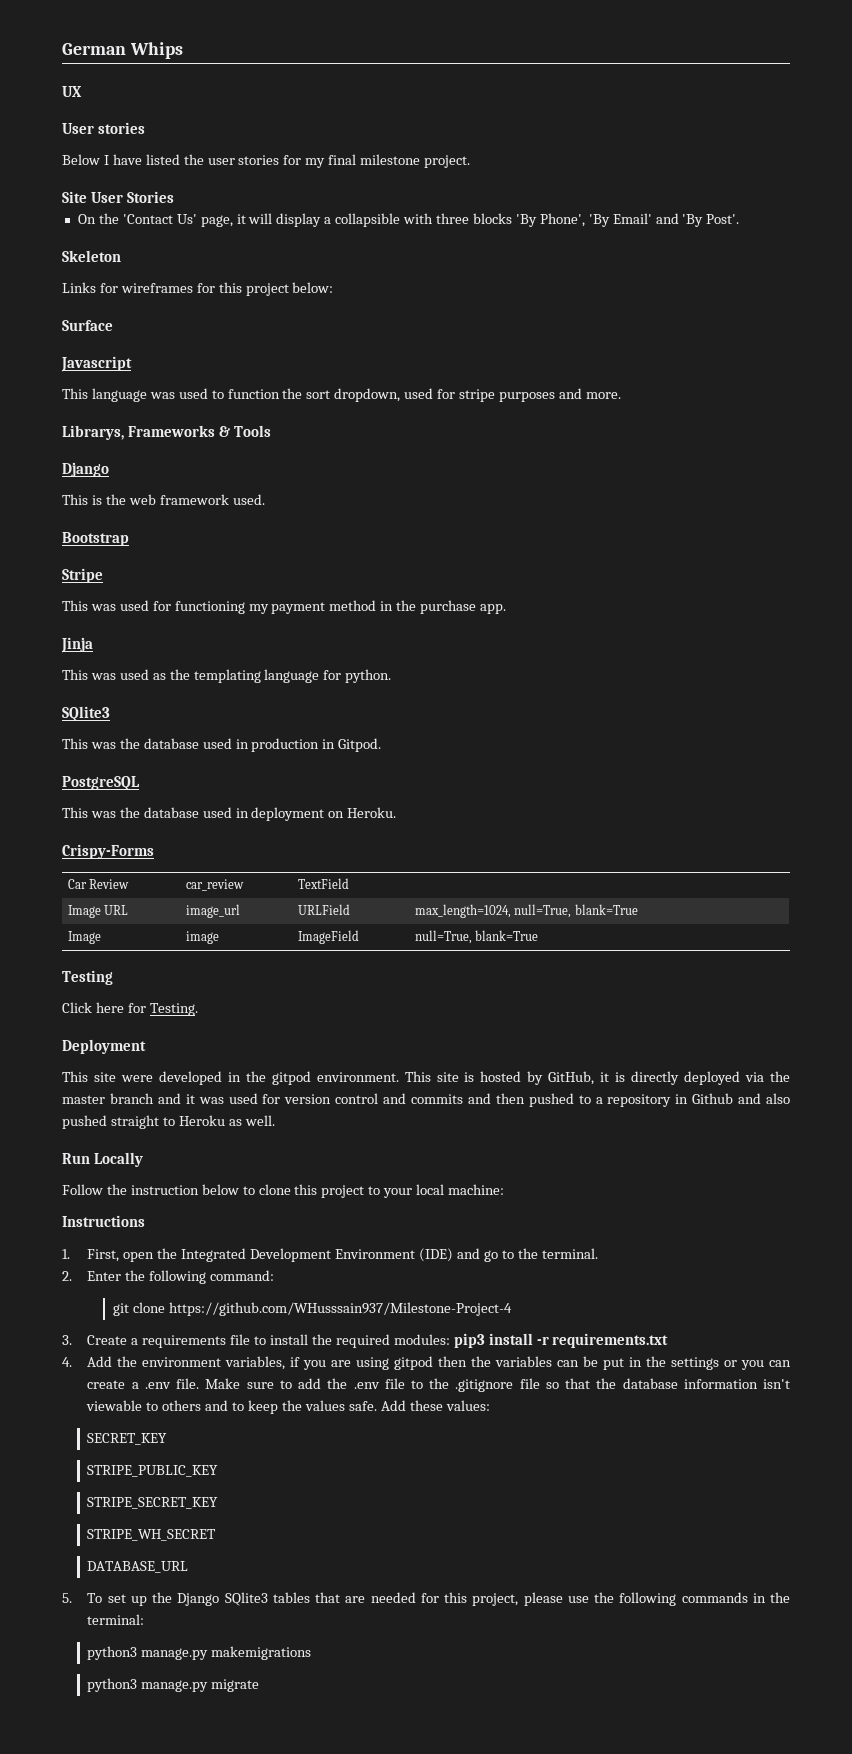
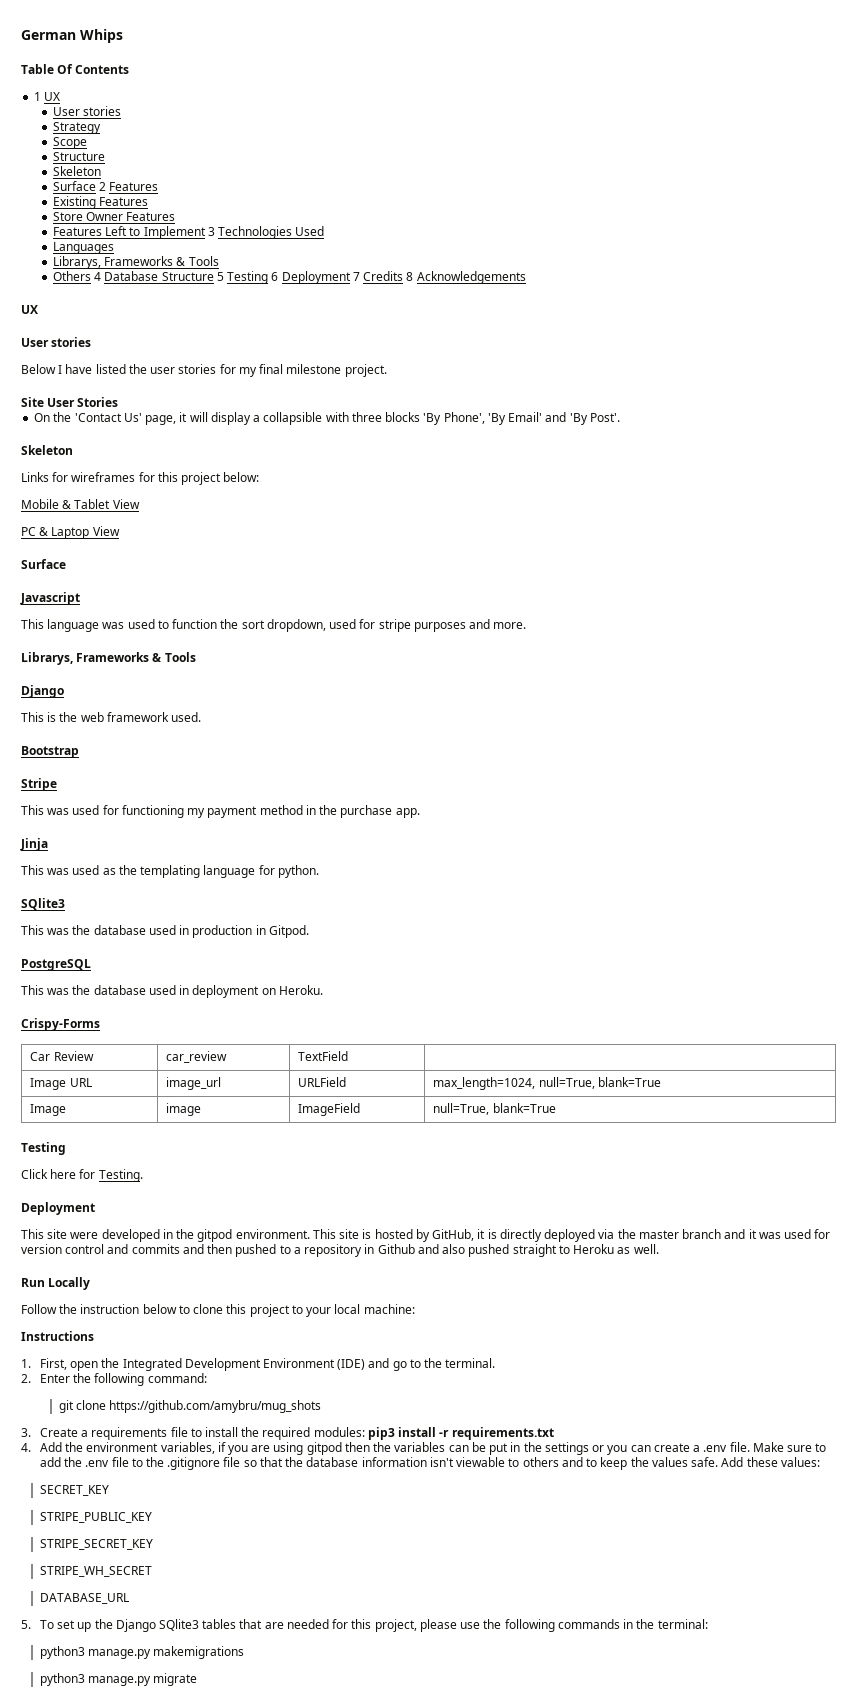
+ Table Of Contents
+ 1 UX
+ User stories
+ Strategy
+ Scope
+ Structure
+ Skeleton
+ Surface 2 Features
+ Existing Features
+ Store Owner Features
+ Features Left to Implement 3 Technologies Used
+ Languages
+ Librarys, Frameworks & Tools
+ Others 4 Database Structure 5 Testing 6 Deployment 7 Credits 8 Acknowledgements
+ Mobile & Tablet View
+ PC & Laptop View
- git clone https://github.com/WHusssain937/Milestone-Project-4
+ git clone https://github.com/amybru/mug_shots

